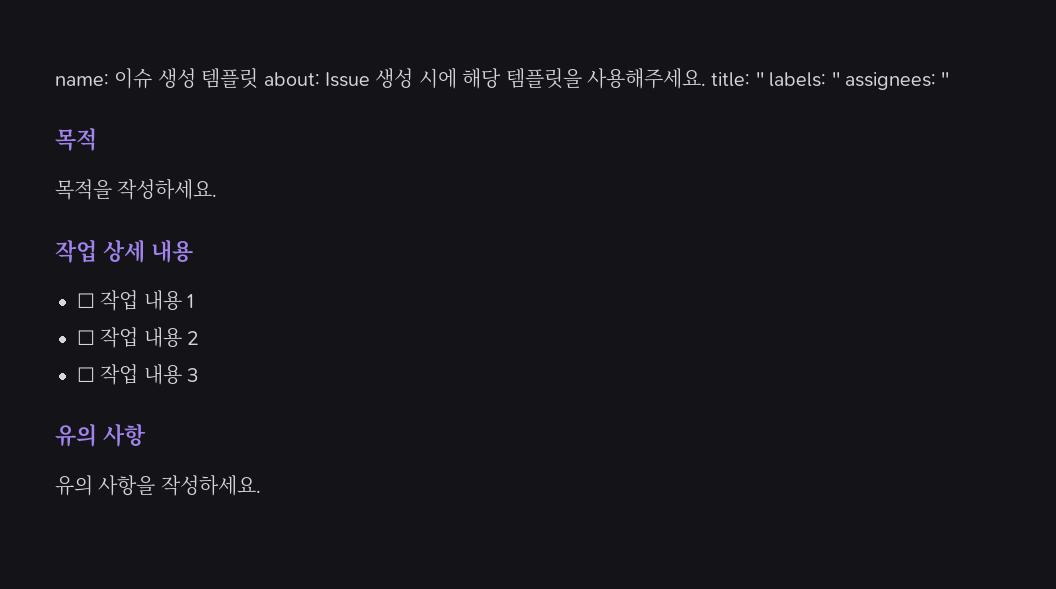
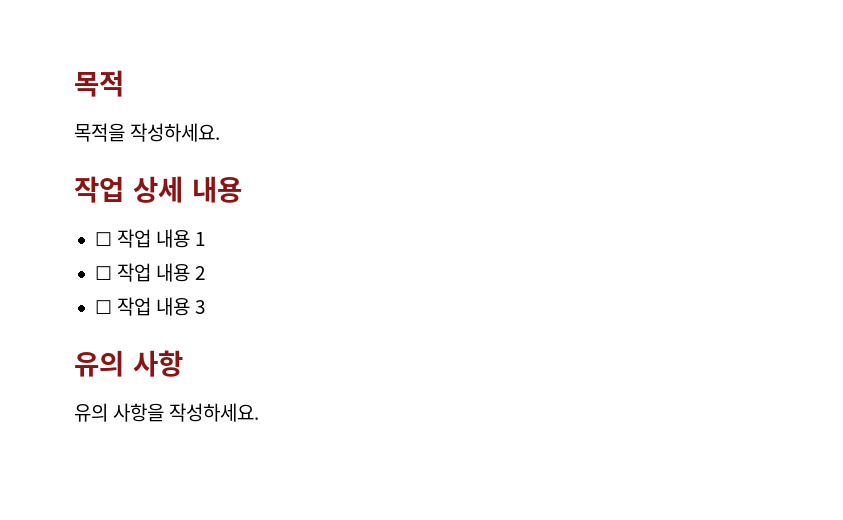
- name: 이슈 생성 템플릿 about: Issue 생성 시에 해당 템플릿을 사용해주세요. title: '' labels: '' assignees: ''

